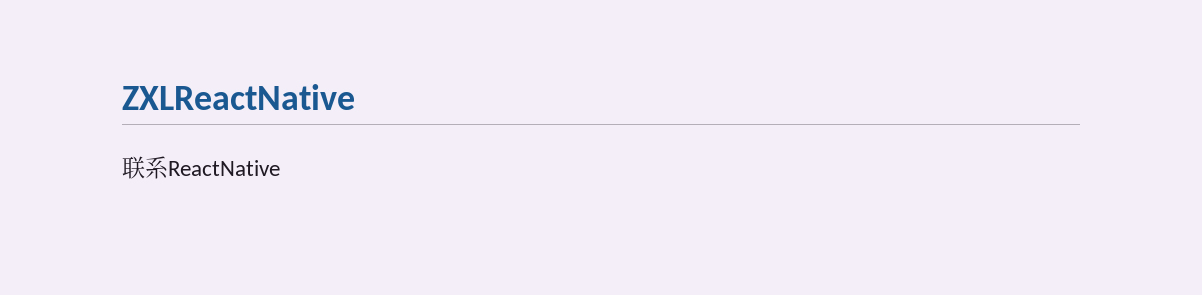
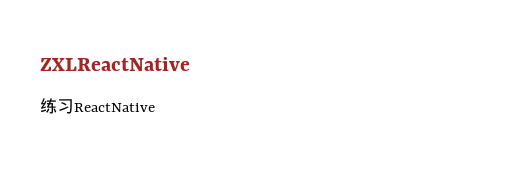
- 联系ReactNative
+ 练习ReactNative

